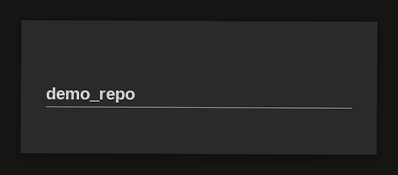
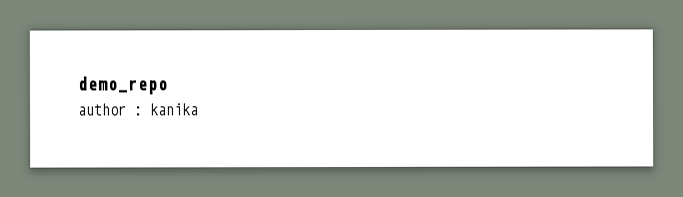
+ author : kanika

